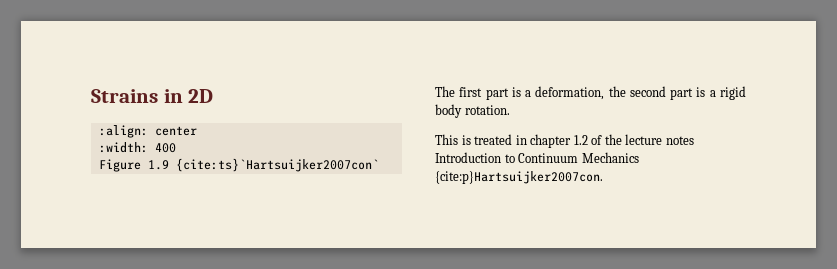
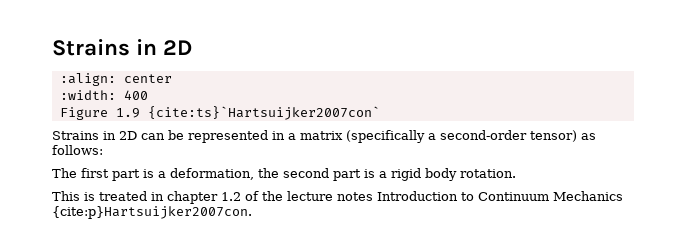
+ Strains in 2D can be represented in a matrix (specifically a second-order tensor) as follows:

